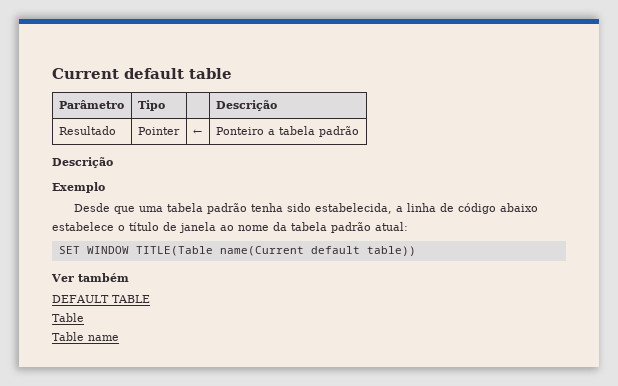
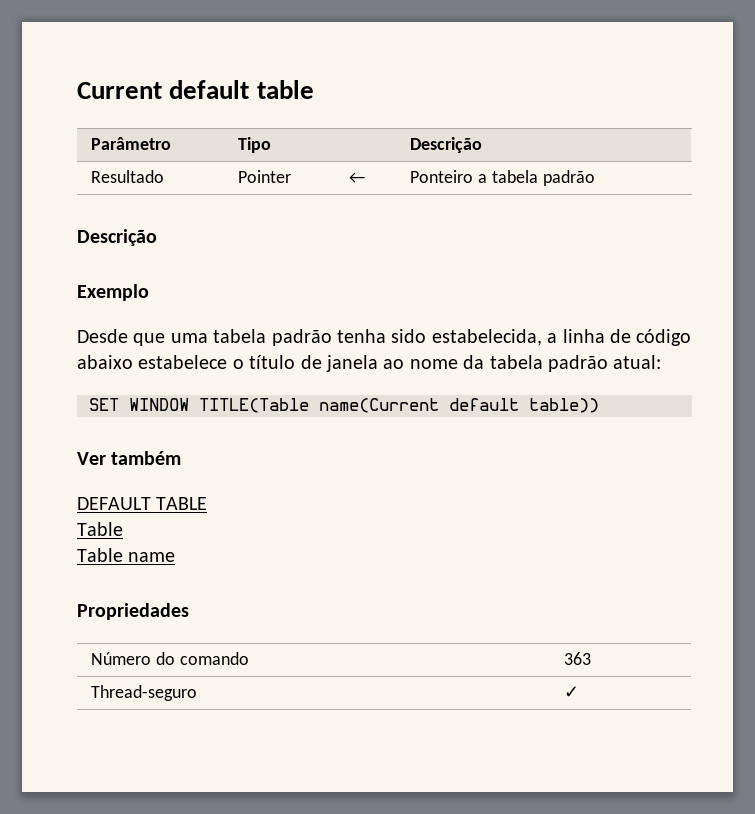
+ Propriedades
+ Número do comando | 363
+ Thread-seguro | ✓

